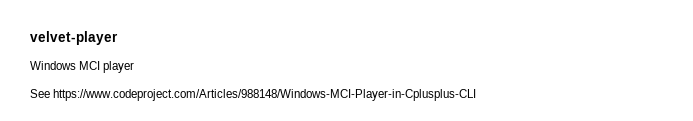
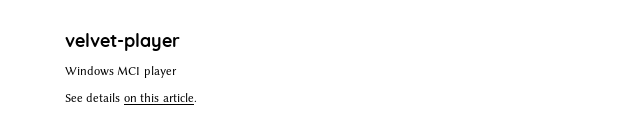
- See https://www.codeproject.com/Articles/988148/Windows-MCI-Player-in-Cplusplus-CLI
+ See details on this article.

